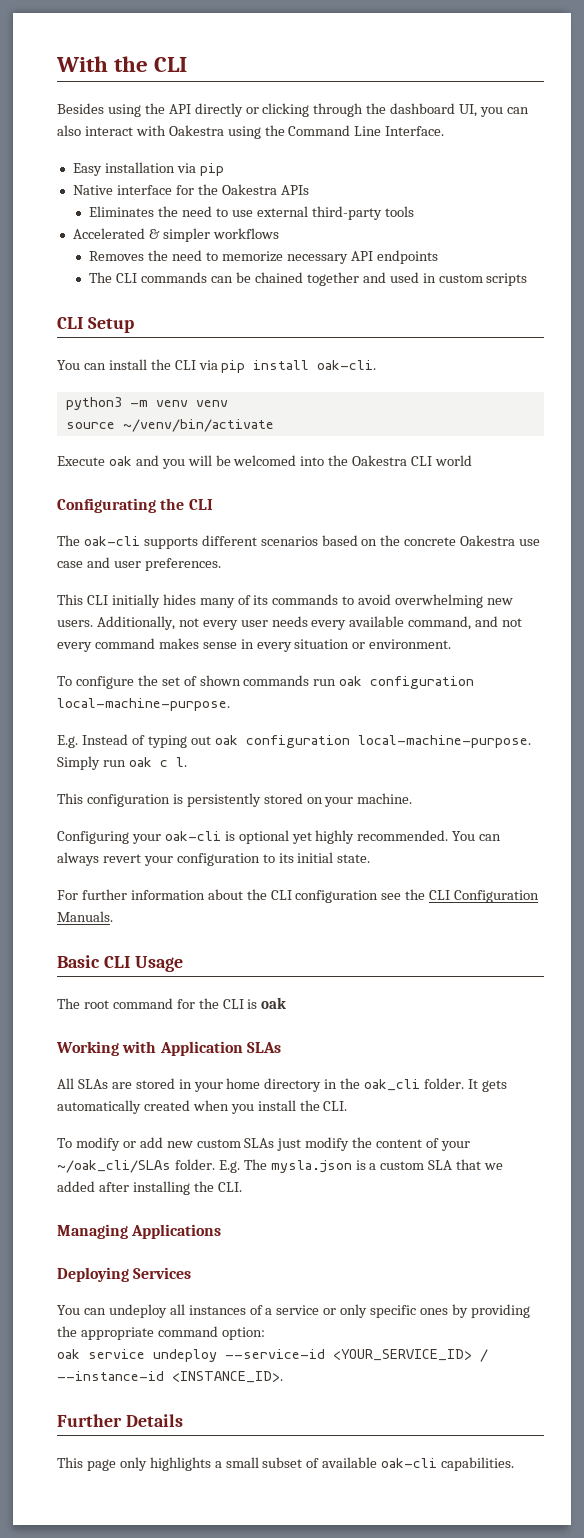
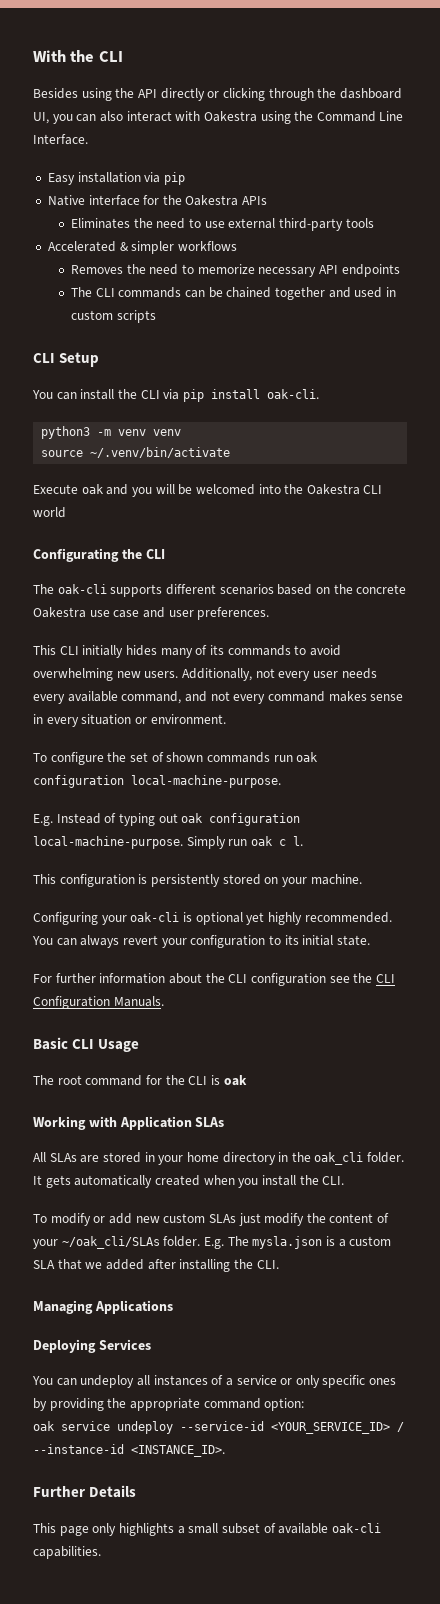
- source ~/venv/bin/activate
+ source ~/.venv/bin/activate

